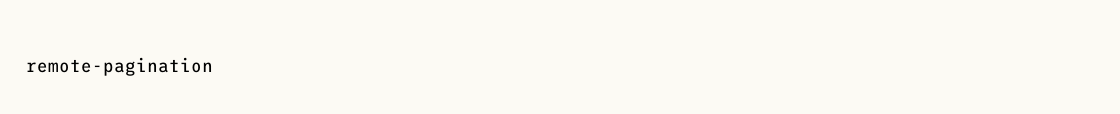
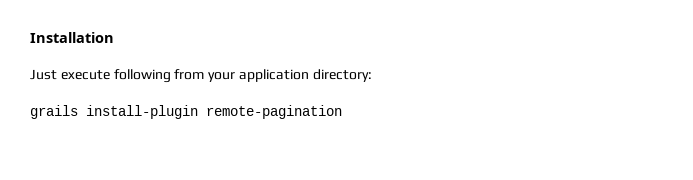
- remote-pagination
+ Installation
+ Just execute following from your application directory:
+ grails install-plugin remote-pagination

